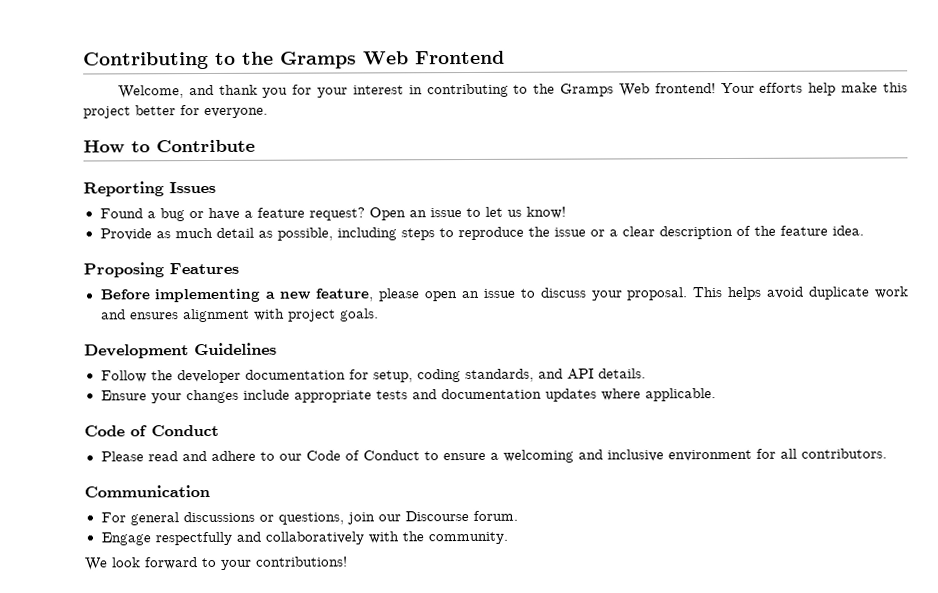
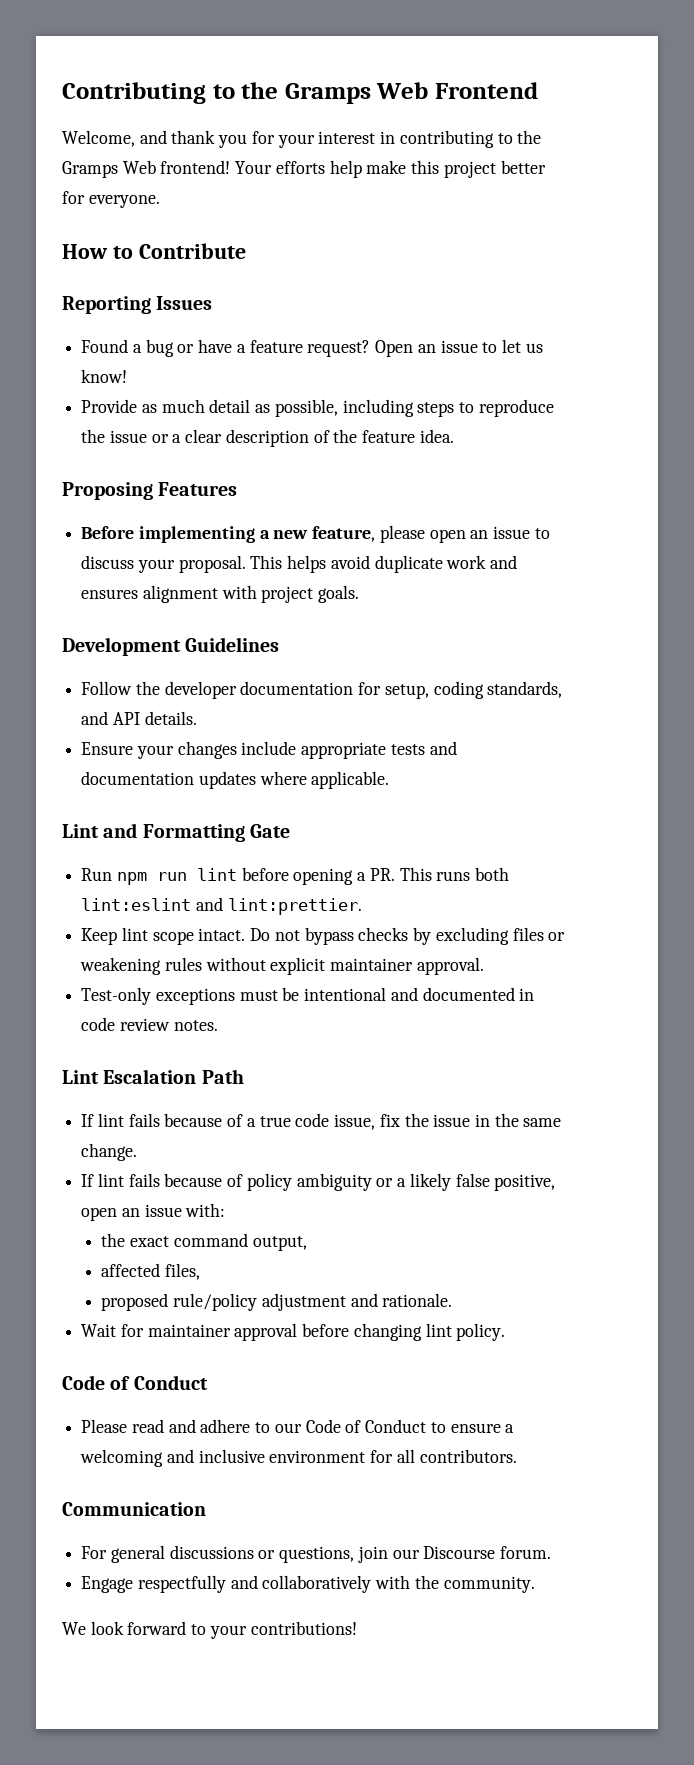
+ Lint and Formatting Gate
+ Run npm run lint before opening a PR. This runs both lint:eslint and lint:prettier.
+ Keep lint scope intact. Do not bypass checks by excluding files or weakening rules without explicit maintainer approval.
+ Test-only exceptions must be intentional and documented in code review notes.
+ Lint Escalation Path
+ If lint fails because of a true code issue, fix the issue in the same change.
+ If lint fails because of policy ambiguity or a likely false positive, open an issue with:
+ the exact command output,
+ affected files,
+ proposed rule/policy adjustment and rationale.
+ Wait for maintainer approval before changing lint policy.

